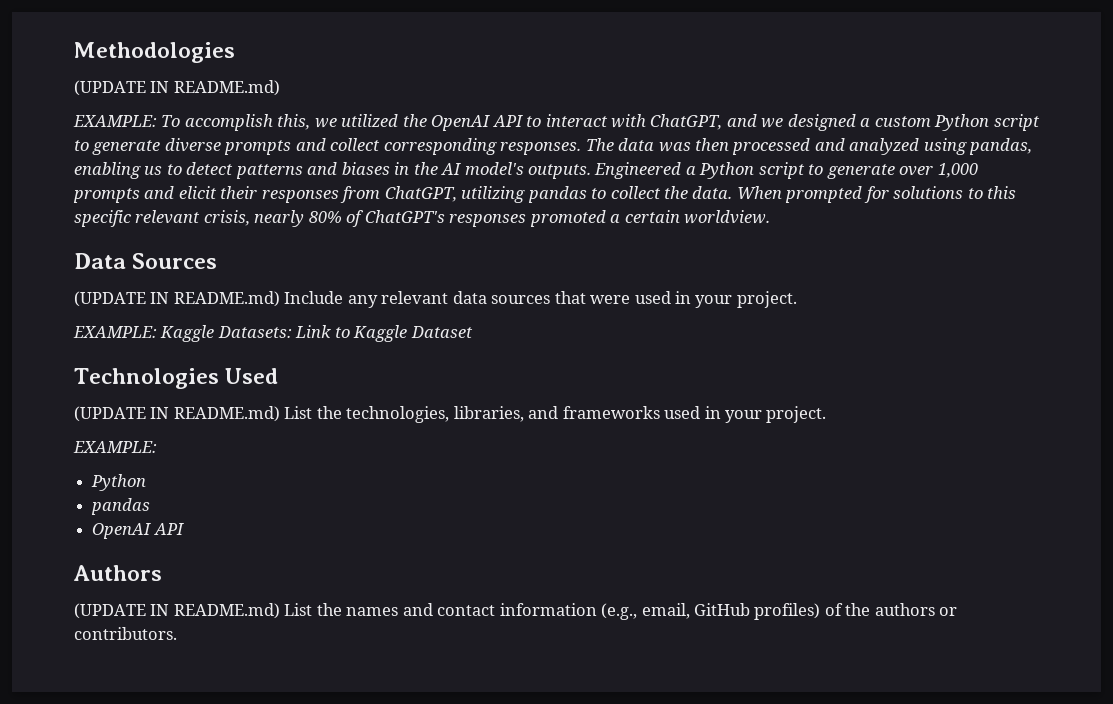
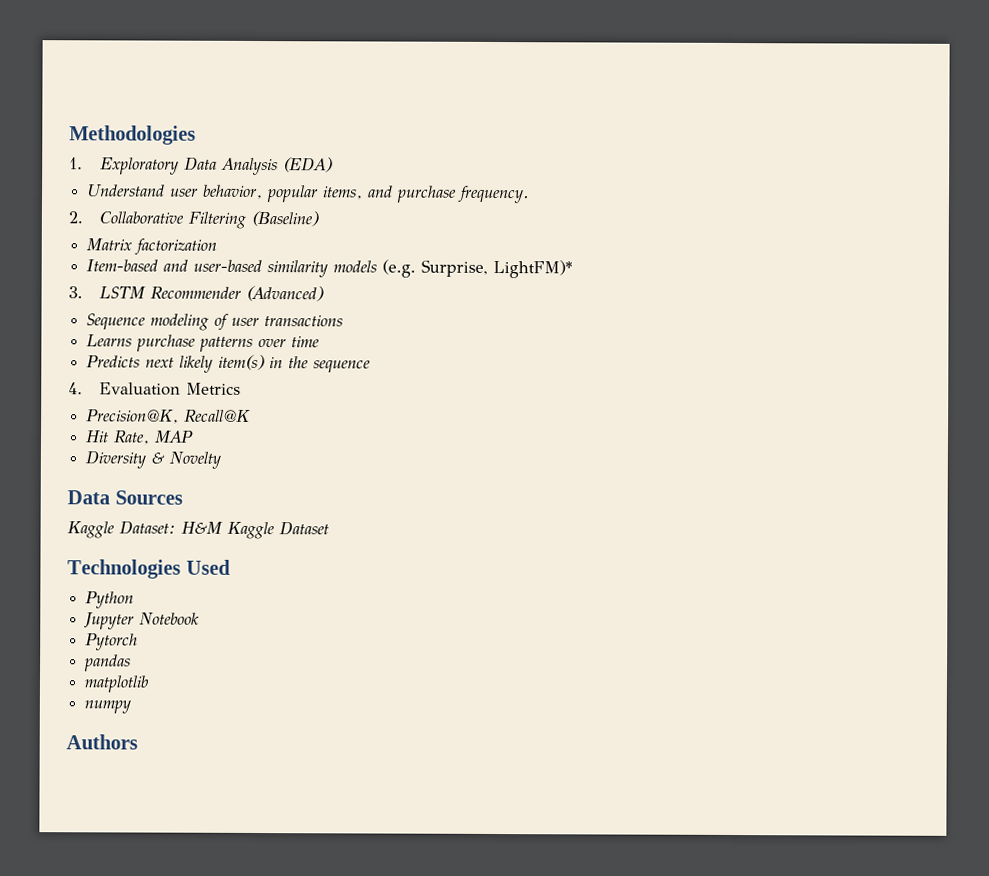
  Methodologies
- (UPDATE IN README.md)
- EXAMPLE: To accomplish this, we utilized the OpenAI API to interact with ChatGPT, and we designed a custom Python script to generate diverse prompts and collect corresponding responses. The data was then processed and analyzed using pandas, enabling us to detect patterns and biases in the AI model's outputs. Engineered a Python script to generate over 1,000 prompts and elicit their responses from ChatGPT, utilizing pandas to collect the data. When prompted for solutions to this specific relevant crisis, nearly 80% of ChatGPT's responses promoted a certain worldview.
+ 1. Exploratory Data Analysis (EDA)
+ Understand user behavior, popular items, and purchase frequency.
+ 2. Collaborative Filtering (Baseline)
+ Matrix factorization
+ Item-based and user-based similarity models (e.g. Surprise, LightFM)*
+ 3. LSTM Recommender (Advanced)
+ Sequence modeling of user transactions
+ Learns purchase patterns over time
+ Predicts next likely item(s) in the sequence
+ 4. Evaluation Metrics
+ Precision@K, Recall@K
+ Hit Rate, MAP
+ Diversity & Novelty
  Data Sources
- (UPDATE IN README.md) Include any relevant data sources that were used in your project.
- EXAMPLE: Kaggle Datasets: Link to Kaggle Dataset
+ Kaggle Dataset: H&M Kaggle Dataset
  Technologies Used
- (UPDATE IN README.md) List the technologies, libraries, and frameworks used in your project.
- EXAMPLE:
  Python
+ Jupyter Notebook
+ Pytorch
  pandas
- OpenAI API
+ matplotlib
+ numpy
- (UPDATE IN README.md) List the names and contact information (e.g., email, GitHub profiles) of the authors or contributors.

